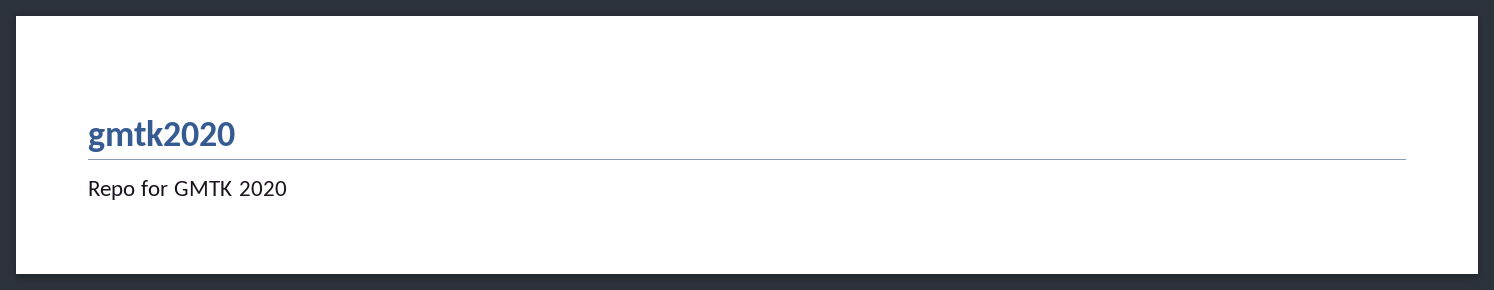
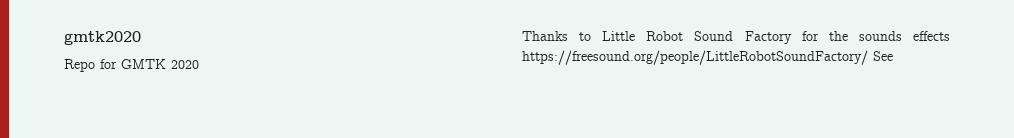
+ Thanks to Little Robot Sound Factory for the sounds effects https://freesound.org/people/LittleRobotSoundFactory/ See

